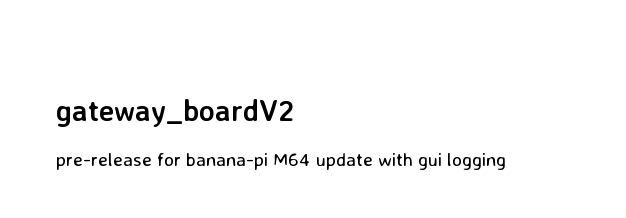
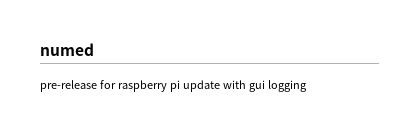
- gateway_boardV2
+ numed
- pre-release for banana-pi M64 update with gui logging
+ pre-release for raspberry pi update with gui logging

